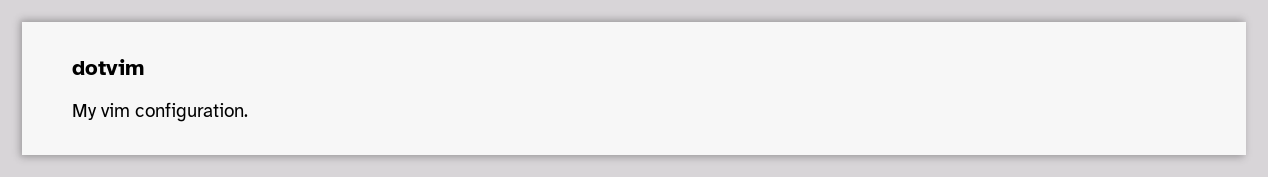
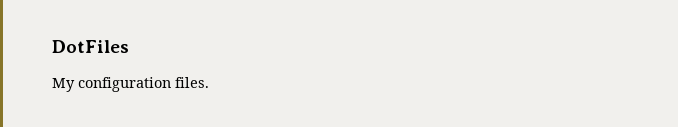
- dotvim
+ DotFiles
- My vim configuration.
+ My configuration files.

